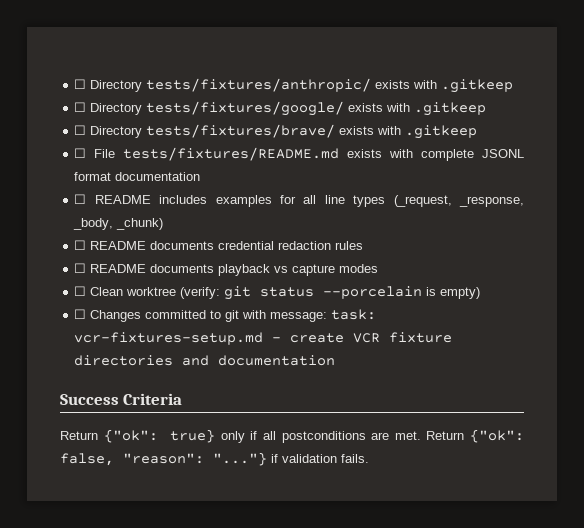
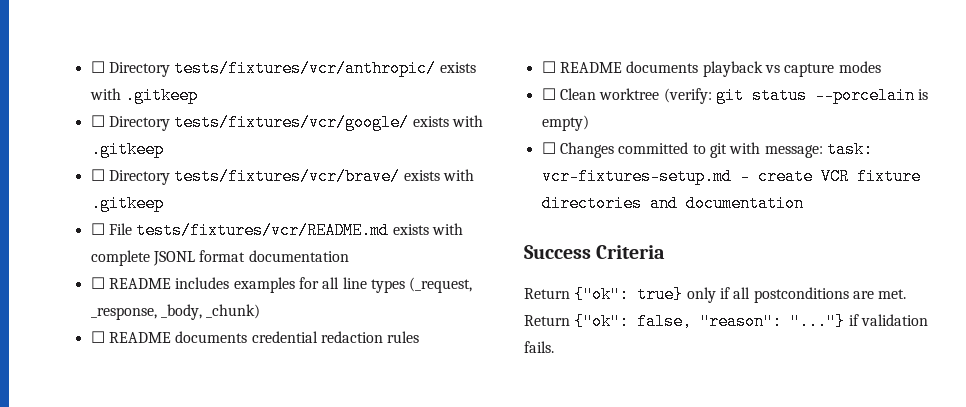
- ☐ Directory tests/fixtures/anthropic/ exists with .gitkeep
- ☐ Directory tests/fixtures/google/ exists with .gitkeep
- ☐ Directory tests/fixtures/brave/ exists with .gitkeep
+ ☐ Directory tests/fixtures/vcr/anthropic/ exists with .gitkeep
+ ☐ Directory tests/fixtures/vcr/google/ exists with .gitkeep
+ ☐ Directory tests/fixtures/vcr/brave/ exists with .gitkeep
- ☐ File tests/fixtures/README.md exists with complete JSONL format documentation
+ ☐ File tests/fixtures/vcr/README.md exists with complete JSONL format documentation

